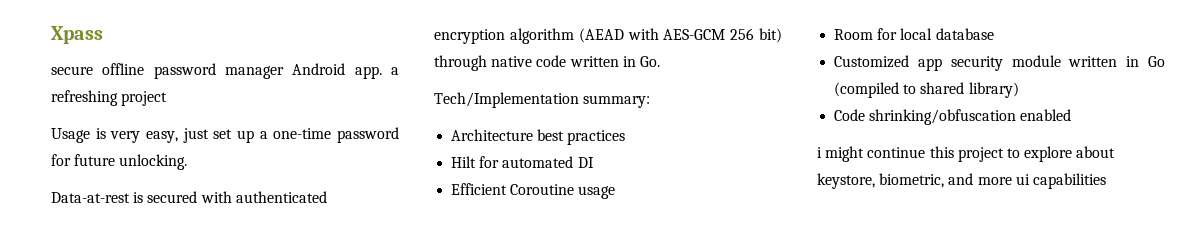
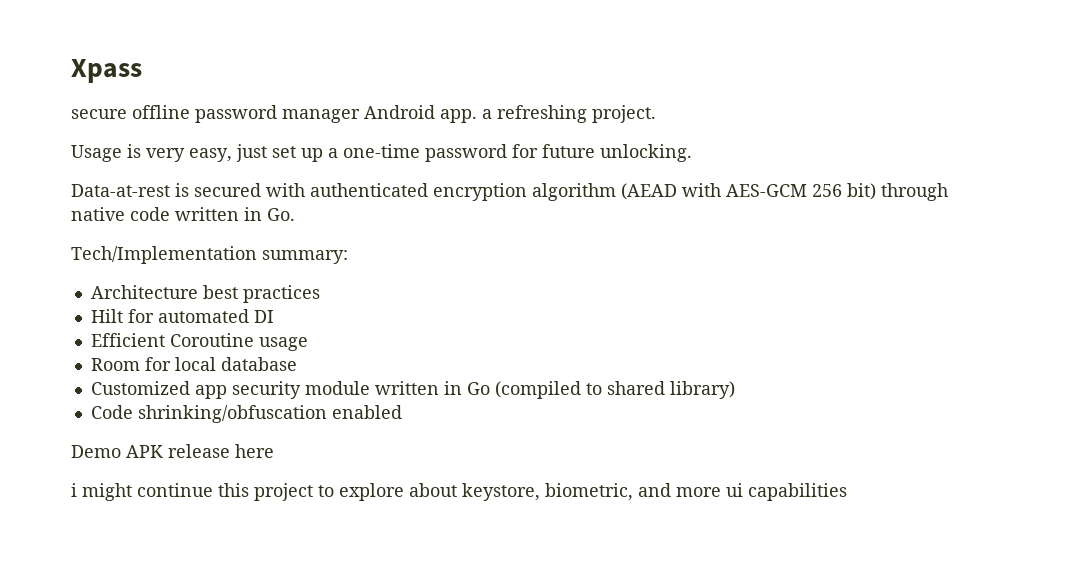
- secure offline password manager Android app. a refreshing project
+ secure offline password manager Android app. a refreshing project.
+ Demo APK release here

